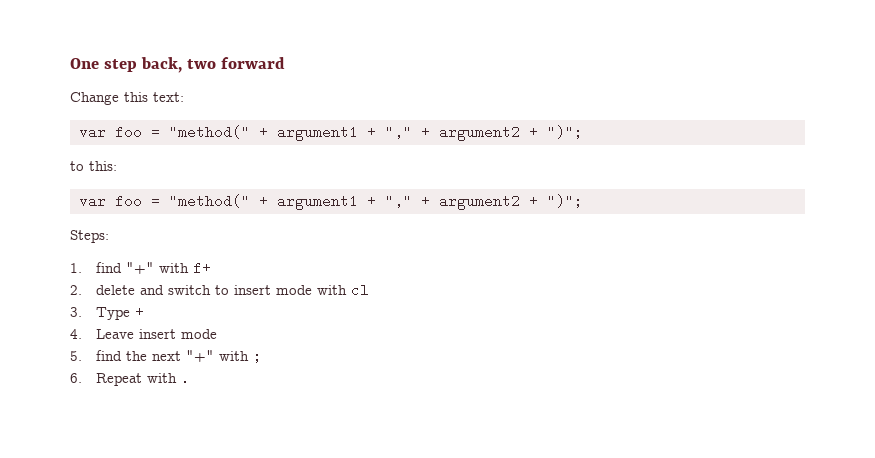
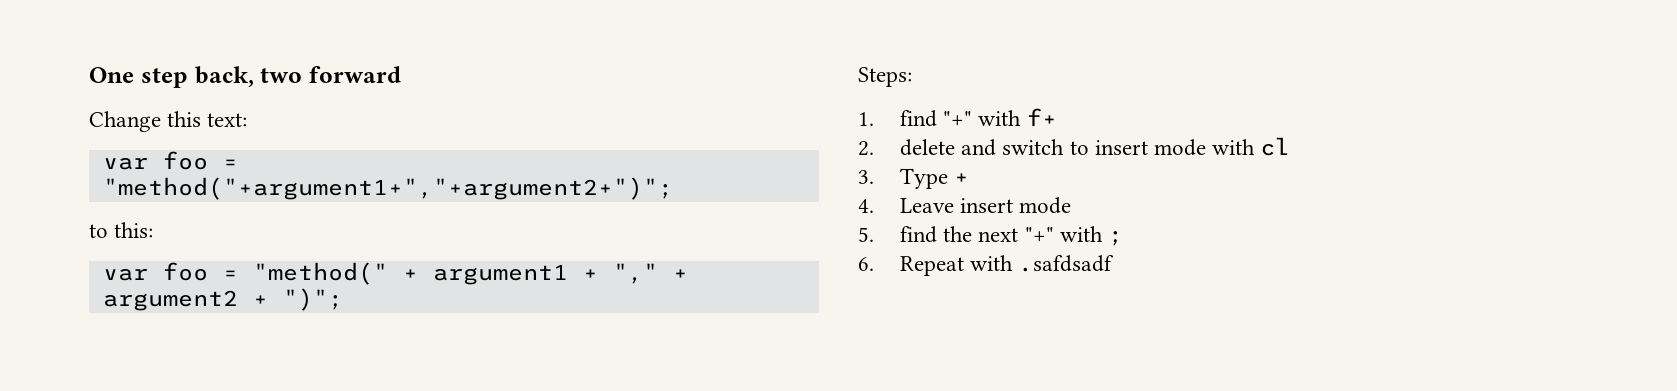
  Change this text:
- var foo = "method(" + argument1 + "," + argument2 + ")";
+ var foo = "method("+argument1+","+argument2+")";
- 6. Repeat with .
+ 6. Repeat with .safdsadf

